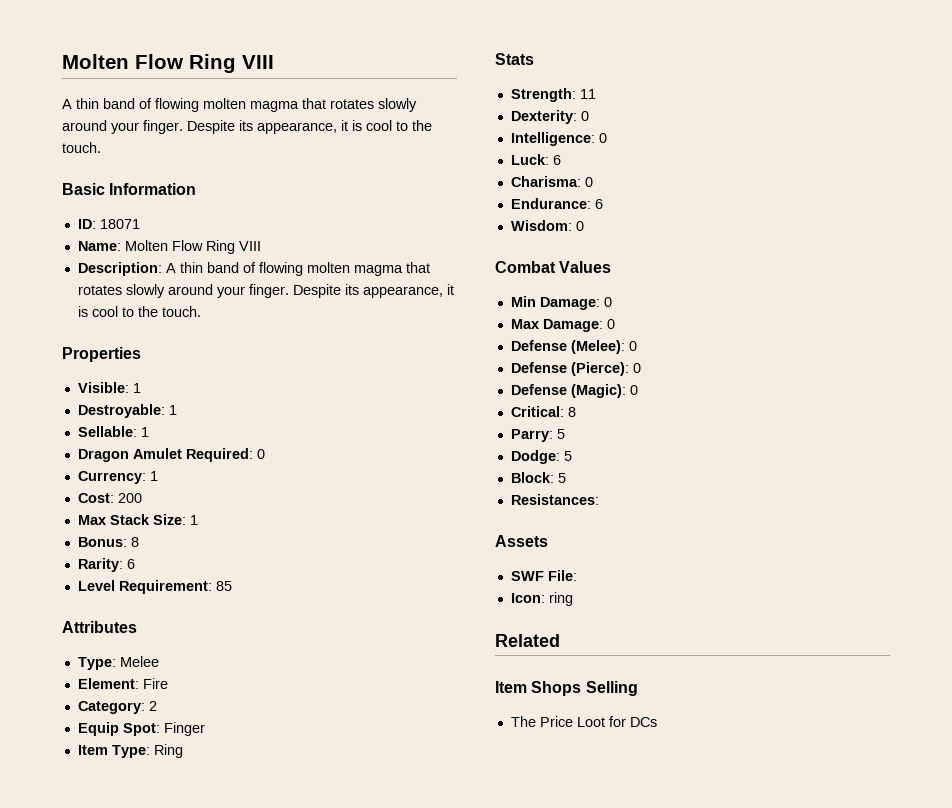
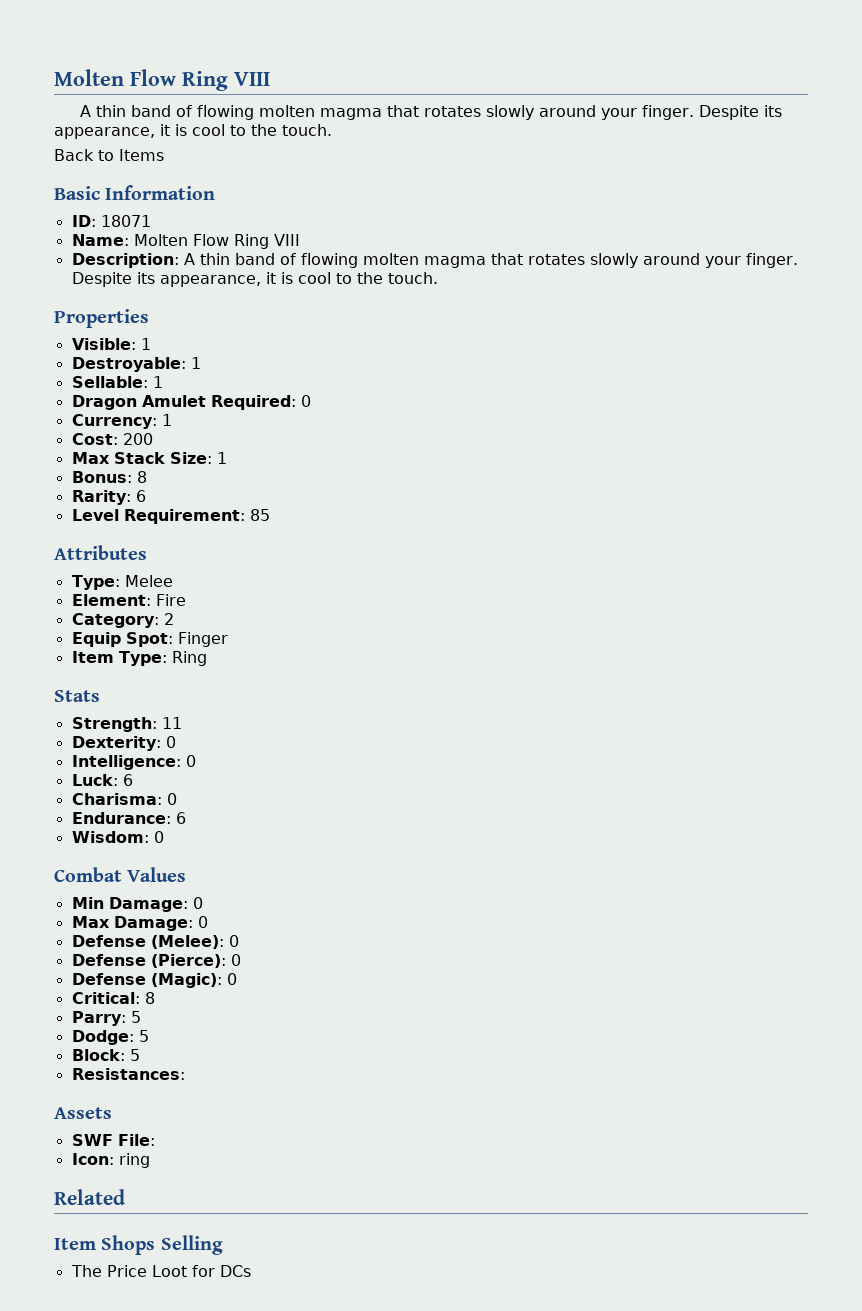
+ Back to Items

